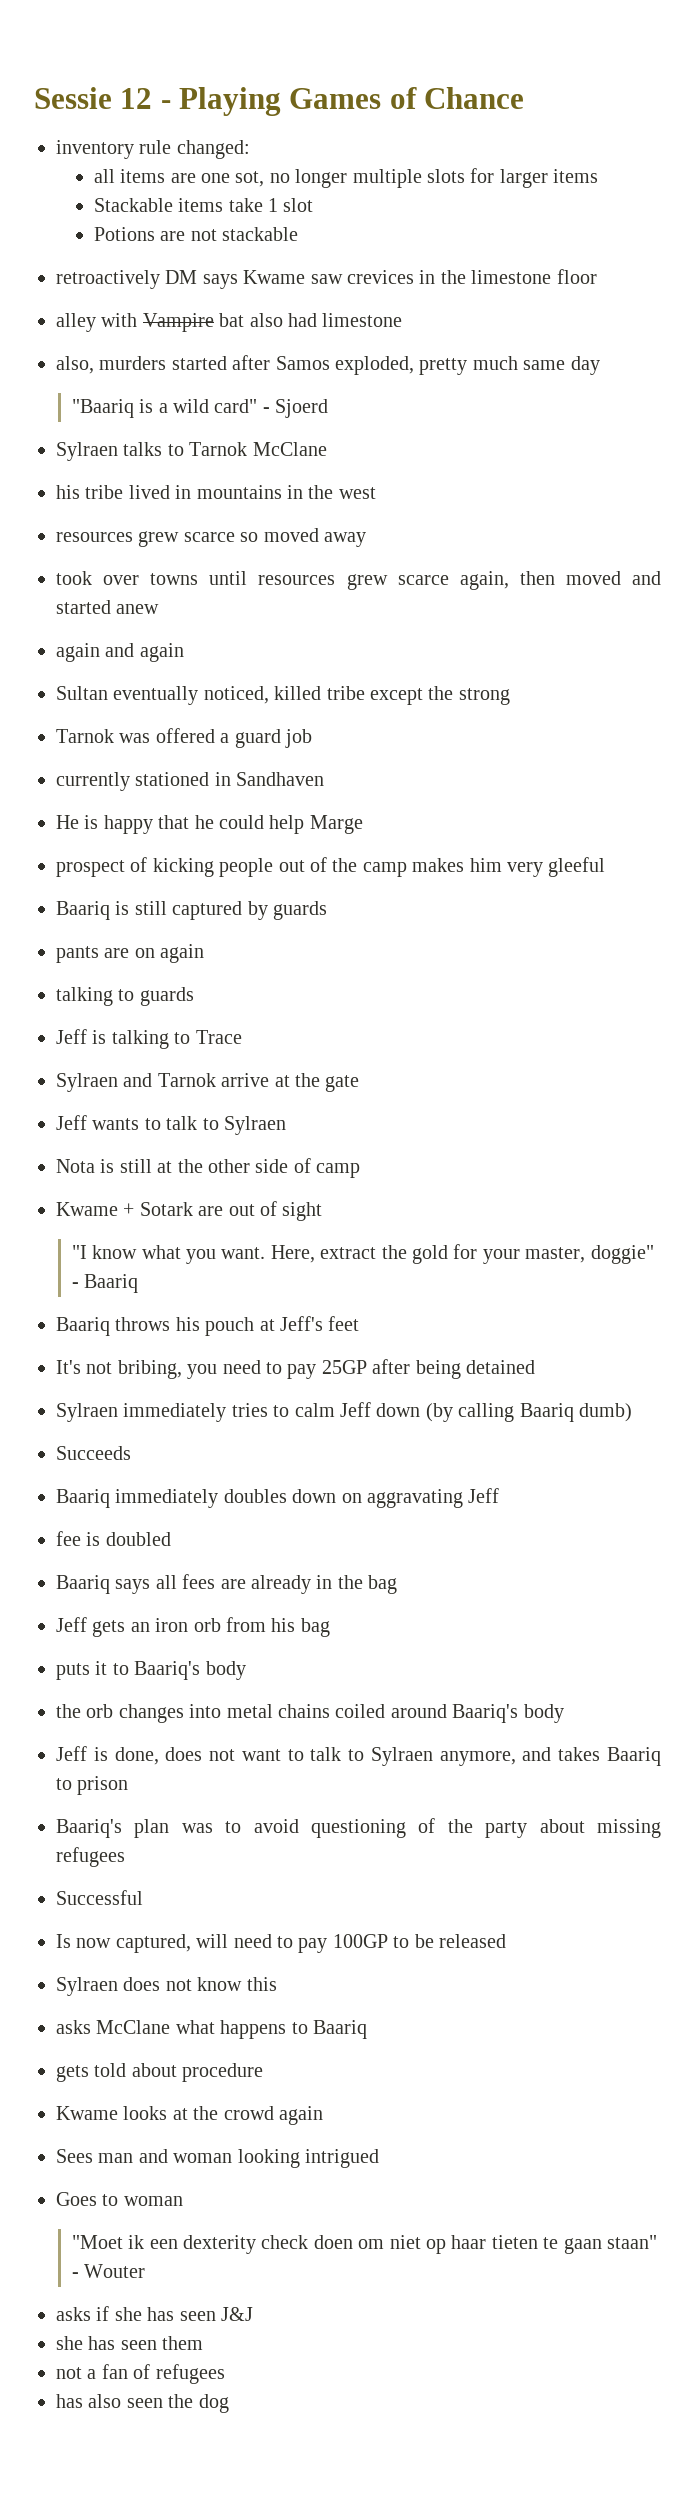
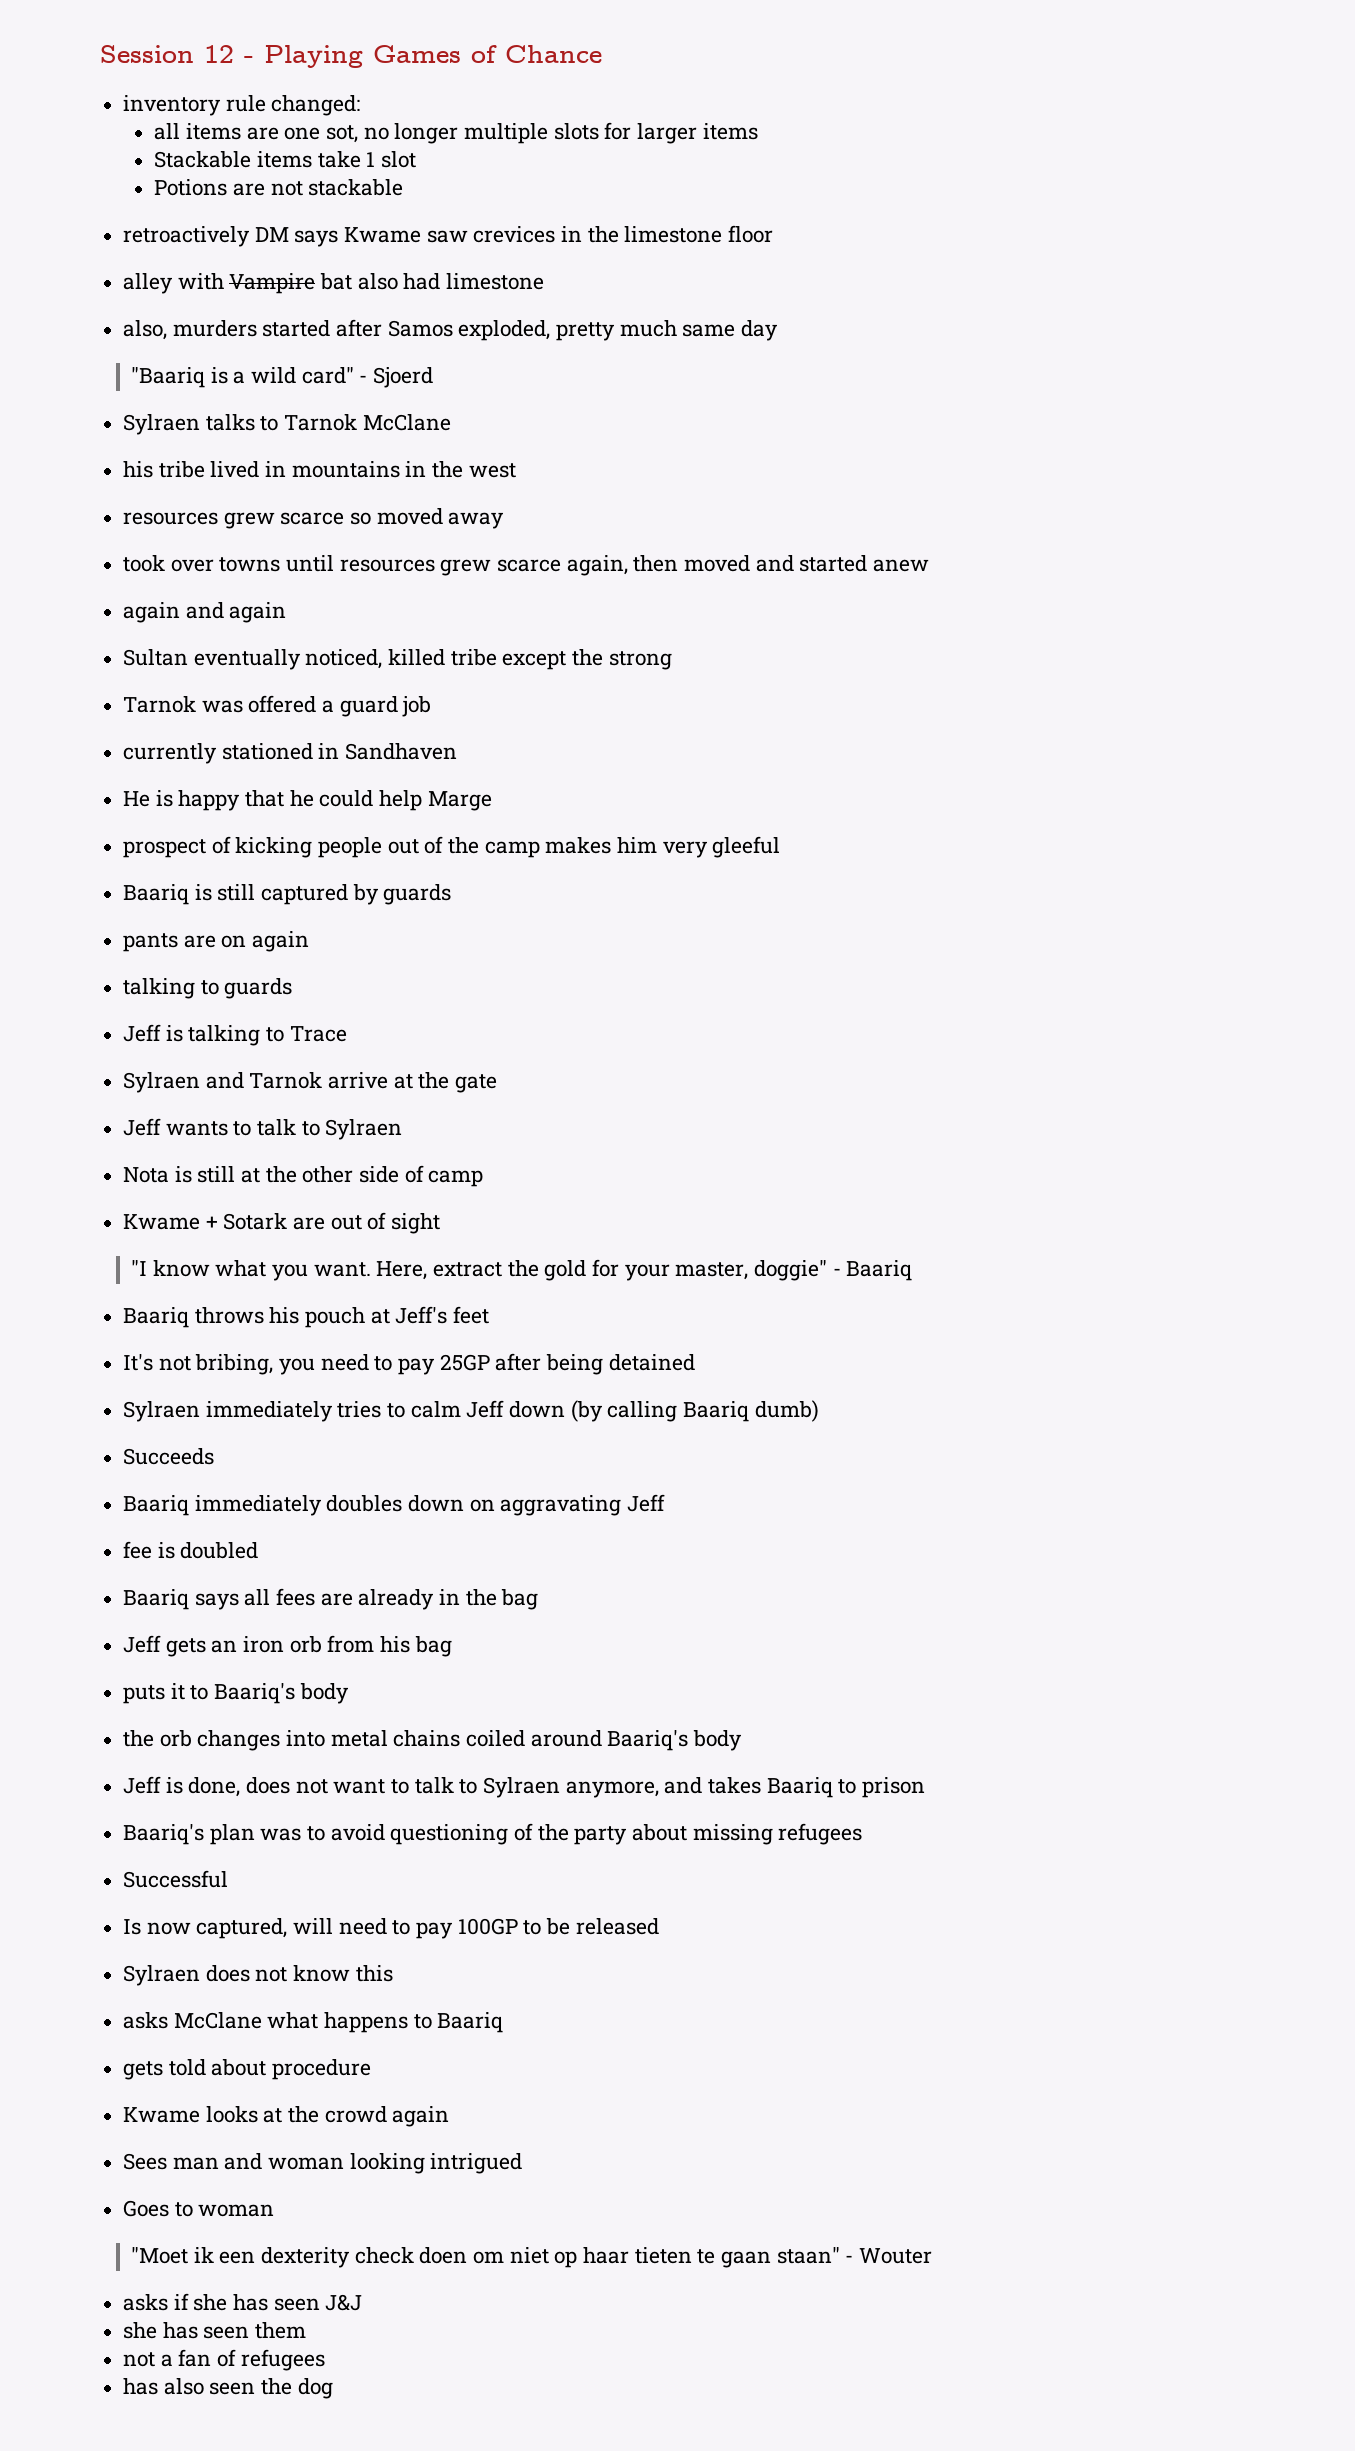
- Sessie 12 - Playing Games of Chance
+ Session 12 - Playing Games of Chance

